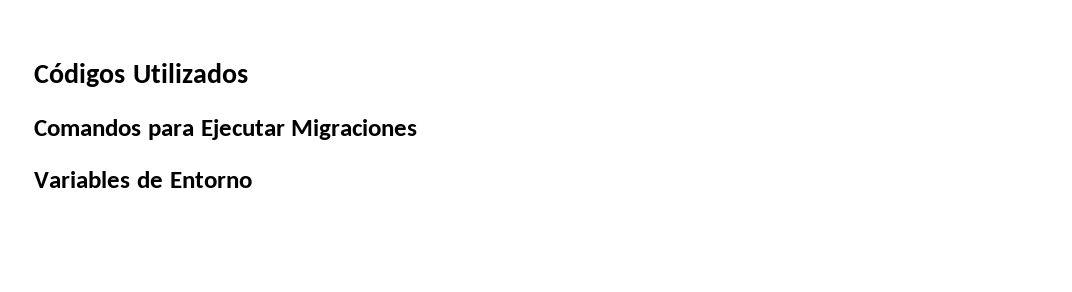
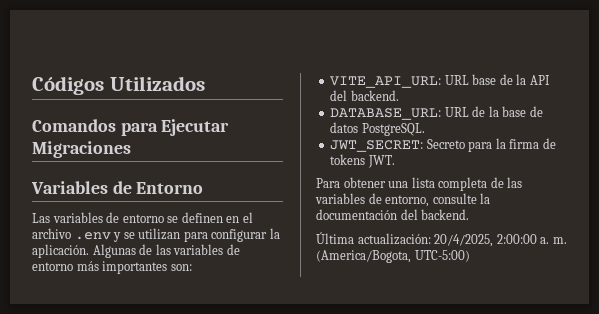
+ Las variables de entorno se definen en el archivo .env y se utilizan para configurar la aplicación. Algunas de las variables de entorno más importantes son:
+ VITE_API_URL: URL base de la API del backend.
+ DATABASE_URL: URL de la base de datos PostgreSQL.
+ JWT_SECRET: Secreto para la firma de tokens JWT.
+ Para obtener una lista completa de las variables de entorno, consulte la documentación del backend.
+ Última actualización: 20/4/2025, 2:00:00 a. m. (America/Bogota, UTC-5:00)

